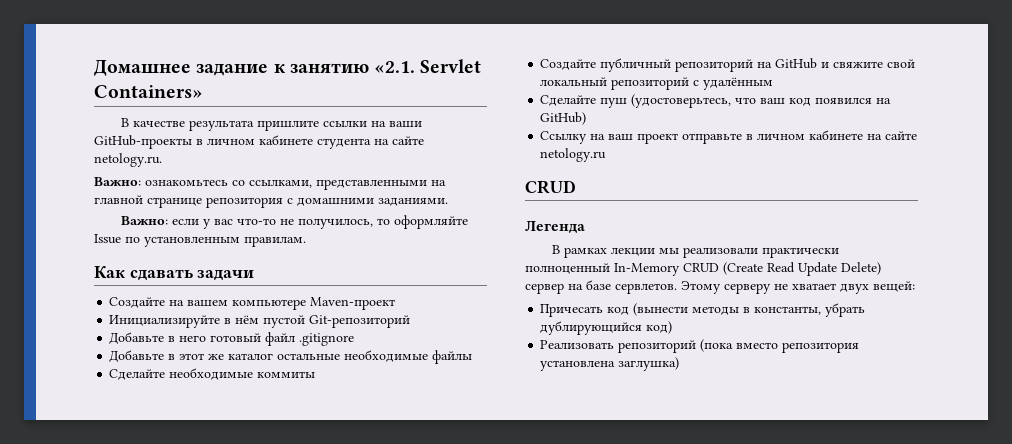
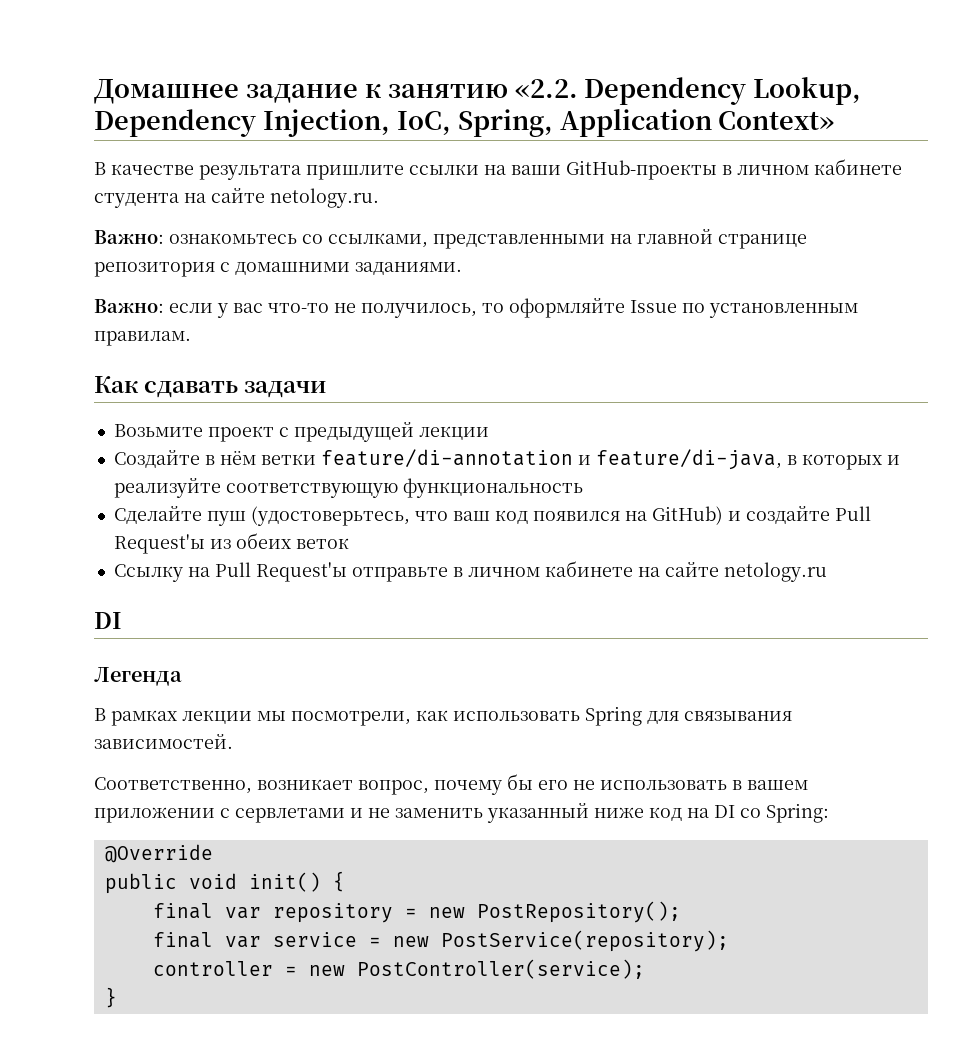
- Домашнее задание к занятию «2.1. Servlet Containers»
+ Домашнее задание к занятию «2.2. Dependency Lookup, Dependency Injection, IoC, Spring, Application Context»
- Создайте на вашем компьютере Maven-проект
- Инициализируйте в нём пустой Git-репозиторий
- Добавьте в него готовый файл .gitignore
- Добавьте в этот же каталог остальные необходимые файлы
- Сделайте необходимые коммиты
- Создайте публичный репозиторий на GitHub и свяжите свой локальный репозиторий с удалённым
+ Возьмите проект с предыдущей лекции
+ Создайте в нём ветки feature/di-annotation и feature/di-java, в которых и реализуйте соответствующую функциональность
- Сделайте пуш (удостоверьтесь, что ваш код появился на GitHub)
+ Сделайте пуш (удостоверьтесь, что ваш код появился на GitHub) и создайте Pull Request'ы из обеих веток
- Ссылку на ваш проект отправьте в личном кабинете на сайте netology.ru
- CRUD
+ Ссылку на Pull Request'ы отправьте в личном кабинете на сайте netology.ru
+ DI
- В рамках лекции мы реализовали практически полноценный In-Memory CRUD (Create Read Update Delete) сервер на базе сервлетов. Этому серверу не хватает двух вещей:
- Причесать код (вынести методы в константы, убрать дублирующийся код)
- Реализовать репозиторий (пока вместо репозитория установлена заглушка)
+ В рамках лекции мы посмотрели, как использовать Spring для связывания зависимостей.
+ Соответственно, возникает вопрос, почему бы его не использовать в вашем приложении с сервлетами и не заменить указанный ниже код на DI со Spring:
+ @Override
+ public void init() {
+ final var repository = new PostRepository();
+ final var service = new PostService(repository);
+ controller = new PostController(service);
+ }

